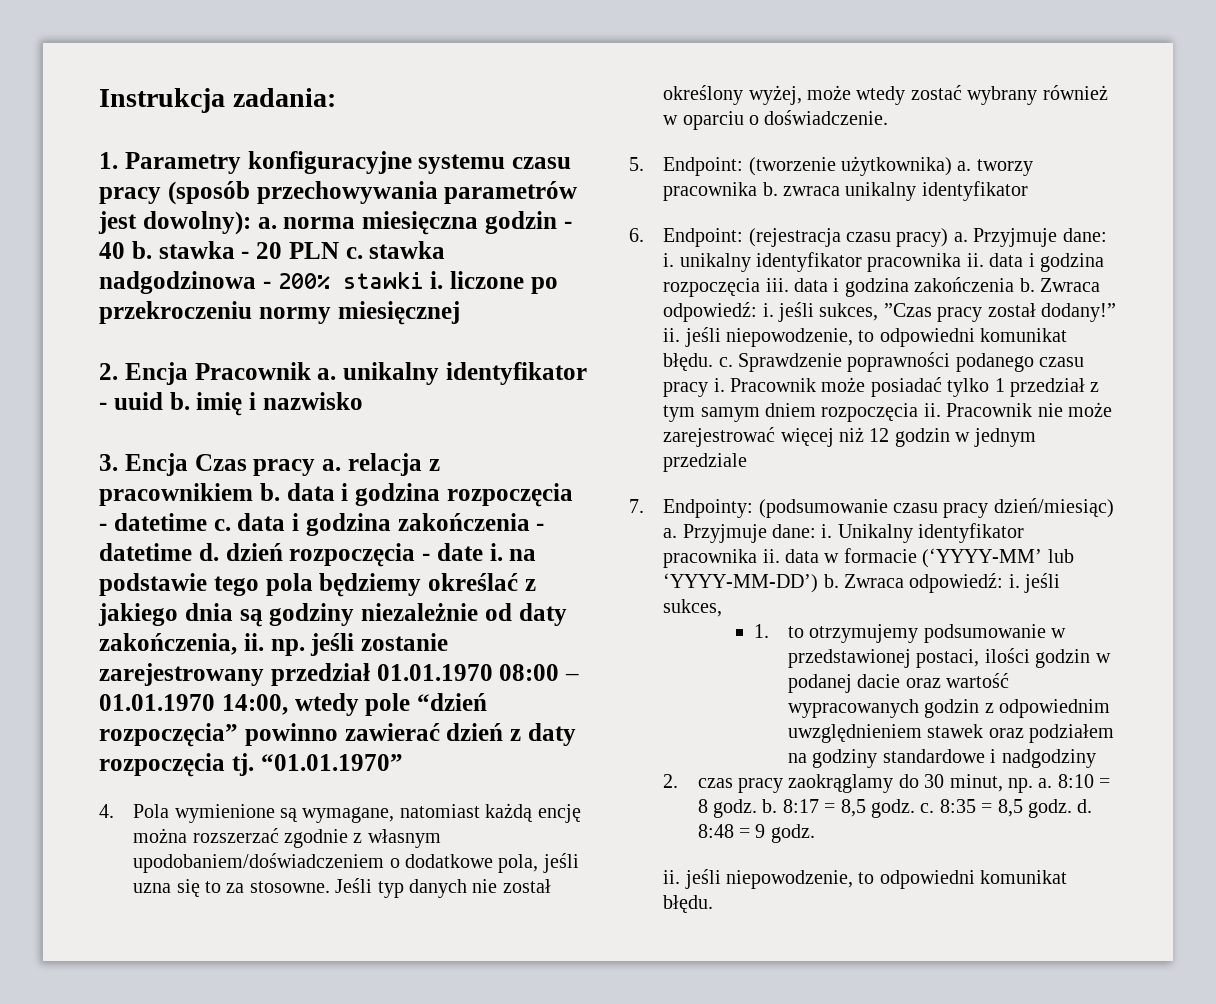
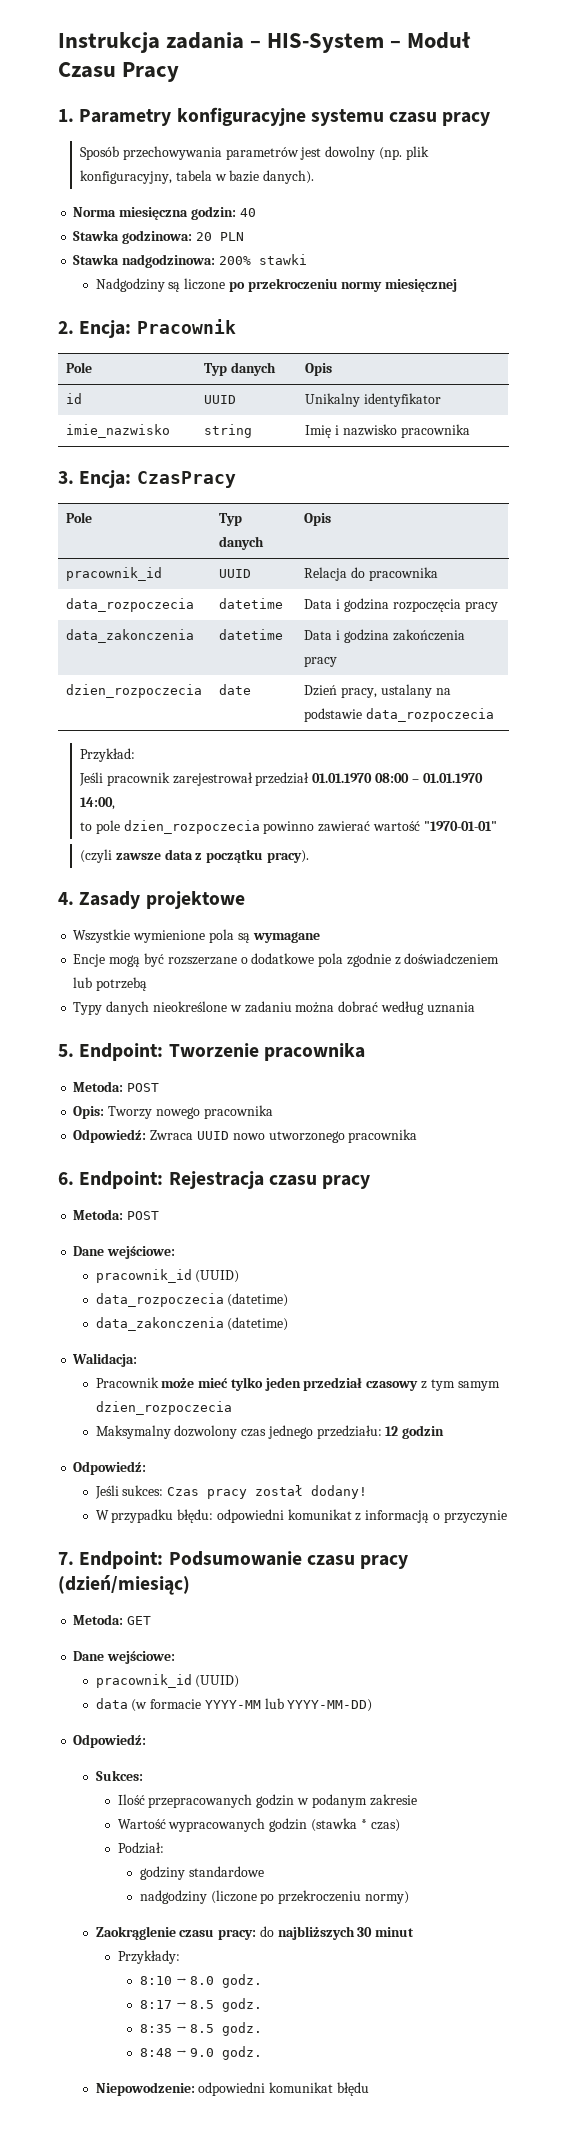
- Instrukcja zadania:
+ Instrukcja zadania – HIS-System – Moduł Czasu Pracy
- 1. Parametry konfiguracyjne systemu czasu pracy (sposób przechowywania parametrów jest dowolny): a. norma miesięczna godzin - 40 b. stawka - 20 PLN c. stawka nadgodzinowa - 200% stawki i. liczone po przekroczeniu normy miesięcznej
+ 1. Parametry konfiguracyjne systemu czasu pracy
+ Sposób przechowywania parametrów jest dowolny (np. plik konfiguracyjny, tabela w bazie danych).
+ Norma miesięczna godzin: 40
+ Stawka godzinowa: 20 PLN
+ Stawka nadgodzinowa: 200% stawki
+ Nadgodziny są liczone po przekroczeniu normy miesięcznej
- 2. Encja Pracownik a. unikalny identyfikator - uuid b. imię i nazwisko
+ 2. Encja: Pracownik
+ Pole | Typ danych | Opis
+ id | UUID | Unikalny identyfikator
+ imie_nazwisko | string | Imię i nazwisko pracownika
- 3. Encja Czas pracy a. relacja z pracownikiem b. data i godzina rozpoczęcia - datetime c. data i godzina zakończenia - datetime d. dzień rozpoczęcia - date i. na podstawie tego pola będziemy określać z jakiego dnia są godziny niezależnie od daty zakończenia, ii. np. jeśli zostanie zarejestrowany przedział 01.01.1970 08:00 – 01.01.1970 14:00, wtedy pole “dzień rozpoczęcia” powinno zawierać dzień z daty rozpoczęcia tj. “01.01.1970”
- 4. Pola wymienione są wymagane, natomiast każdą encję można rozszerzać zgodnie z własnym upodobaniem/doświadczeniem o dodatkowe pola, jeśli uzna się to za stosowne. Jeśli typ danych nie został określony wyżej, może wtedy zostać wybrany również w oparciu o doświadczenie.
- 5. Endpoint: (tworzenie użytkownika) a. tworzy pracownika b. zwraca unikalny identyfikator
- 6. Endpoint: (rejestracja czasu pracy) a. Przyjmuje dane: i. unikalny identyfikator pracownika ii. data i godzina rozpoczęcia iii. data i godzina zakończenia b. Zwraca odpowiedź: i. jeśli sukces, ”Czas pracy został dodany!” ii. jeśli niepowodzenie, to odpowiedni komunikat błędu. c. Sprawdzenie poprawności podanego czasu pracy i. Pracownik może posiadać tylko 1 przedział z tym samym dniem rozpoczęcia ii. Pracownik nie może zarejestrować więcej niż 12 godzin w jednym przedziale
- 7. Endpointy: (podsumowanie czasu pracy dzień/miesiąc) a. Przyjmuje dane: i. Unikalny identyfikator pracownika ii. data w formacie (‘YYYY-MM’ lub ‘YYYY-MM-DD’) b. Zwraca odpowiedź: i. jeśli sukces,
- 1. to otrzymujemy podsumowanie w przedstawionej postaci, ilości godzin w podanej dacie oraz wartość wypracowanych godzin z odpowiednim uwzględnieniem stawek oraz podziałem na godziny standardowe i nadgodziny
- 2. czas pracy zaokrąglamy do 30 minut, np. a. 8:10 = 8 godz. b. 8:17 = 8,5 godz. c. 8:35 = 8,5 godz. d. 8:48 = 9 godz.
- ii. jeśli niepowodzenie, to odpowiedni komunikat błędu.
+ 3. Encja: CzasPracy
+ Pole | Typ danych | Opis
+ pracownik_id | UUID | Relacja do pracownika
+ data_rozpoczecia | datetime | Data i godzina rozpoczęcia pracy
+ data_zakonczenia | datetime | Data i godzina zakończenia pracy
+ dzien_rozpoczecia | date | Dzień pracy, ustalany na podstawie data_rozpoczecia
+ Przykład:
+ Jeśli pracownik zarejestrował przedział 01.01.1970 08:00 – 01.01.1970 14:00,
+ to pole dzien_rozpoczecia powinno zawierać wartość "1970-01-01"
+ (czyli zawsze data z początku pracy).
+ 4. Zasady projektowe
+ Wszystkie wymienione pola są wymagane
+ Encje mogą być rozszerzane o dodatkowe pola zgodnie z doświadczeniem lub potrzebą
+ Typy danych nieokreślone w zadaniu można dobrać według uznania
+ 5. Endpoint: Tworzenie pracownika
+ Metoda: POST
+ Opis: Tworzy nowego pracownika
+ Odpowiedź: Zwraca UUID nowo utworzonego pracownika
+ 6. Endpoint: Rejestracja czasu pracy
+ Metoda: POST
+ Dane wejściowe:
+ pracownik_id (UUID)
+ data_rozpoczecia (datetime)
+ data_zakonczenia (datetime)
+ Walidacja:
+ Pracownik może mieć tylko jeden przedział czasowy z tym samym dzien_rozpoczecia
+ Maksymalny dozwolony czas jednego przedziału: 12 godzin
+ Odpowiedź:
+ Jeśli sukces: Czas pracy został dodany!
+ W przypadku błędu: odpowiedni komunikat z informacją o przyczynie
+ 7. Endpoint: Podsumowanie czasu pracy (dzień/miesiąc)
+ Metoda: GET
+ Dane wejściowe:
+ pracownik_id (UUID)
+ data (w formacie YYYY-MM lub YYYY-MM-DD)
+ Odpowiedź:
+ Sukces:
+ Ilość przepracowanych godzin w podanym zakresie
+ Wartość wypracowanych godzin (stawka * czas)
+ Podział:
+ godziny standardowe
+ nadgodziny (liczone po przekroczeniu normy)
+ Zaokrąglenie czasu pracy: do najbliższych 30 minut
+ Przykłady:
+ 8:10 → 8.0 godz.
+ 8:17 → 8.5 godz.
+ 8:35 → 8.5 godz.
+ 8:48 → 9.0 godz.
+ Niepowodzenie: odpowiedni komunikat błędu

